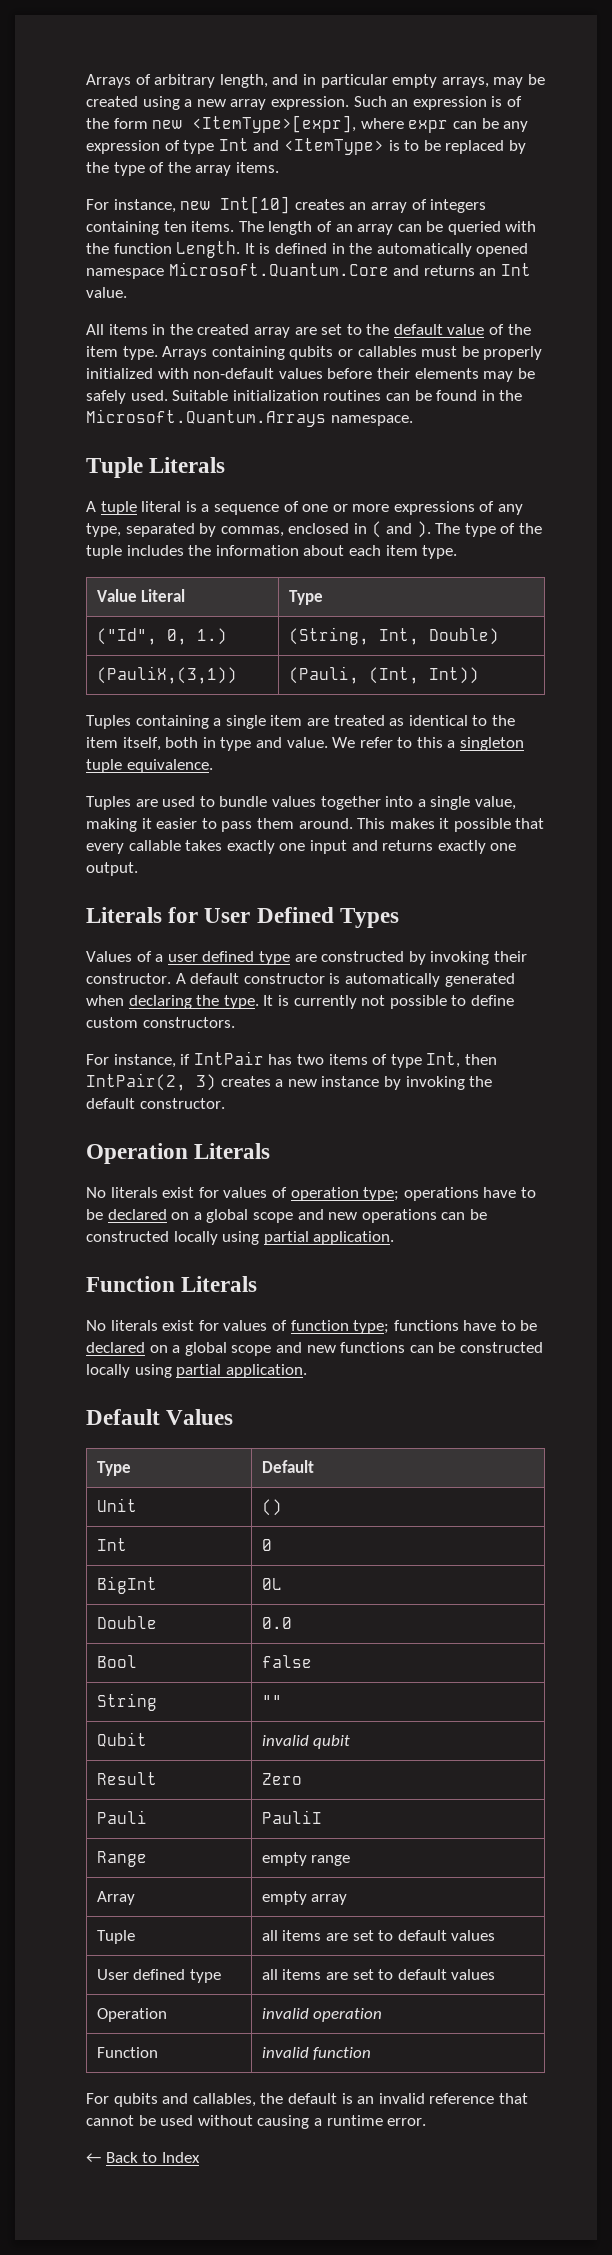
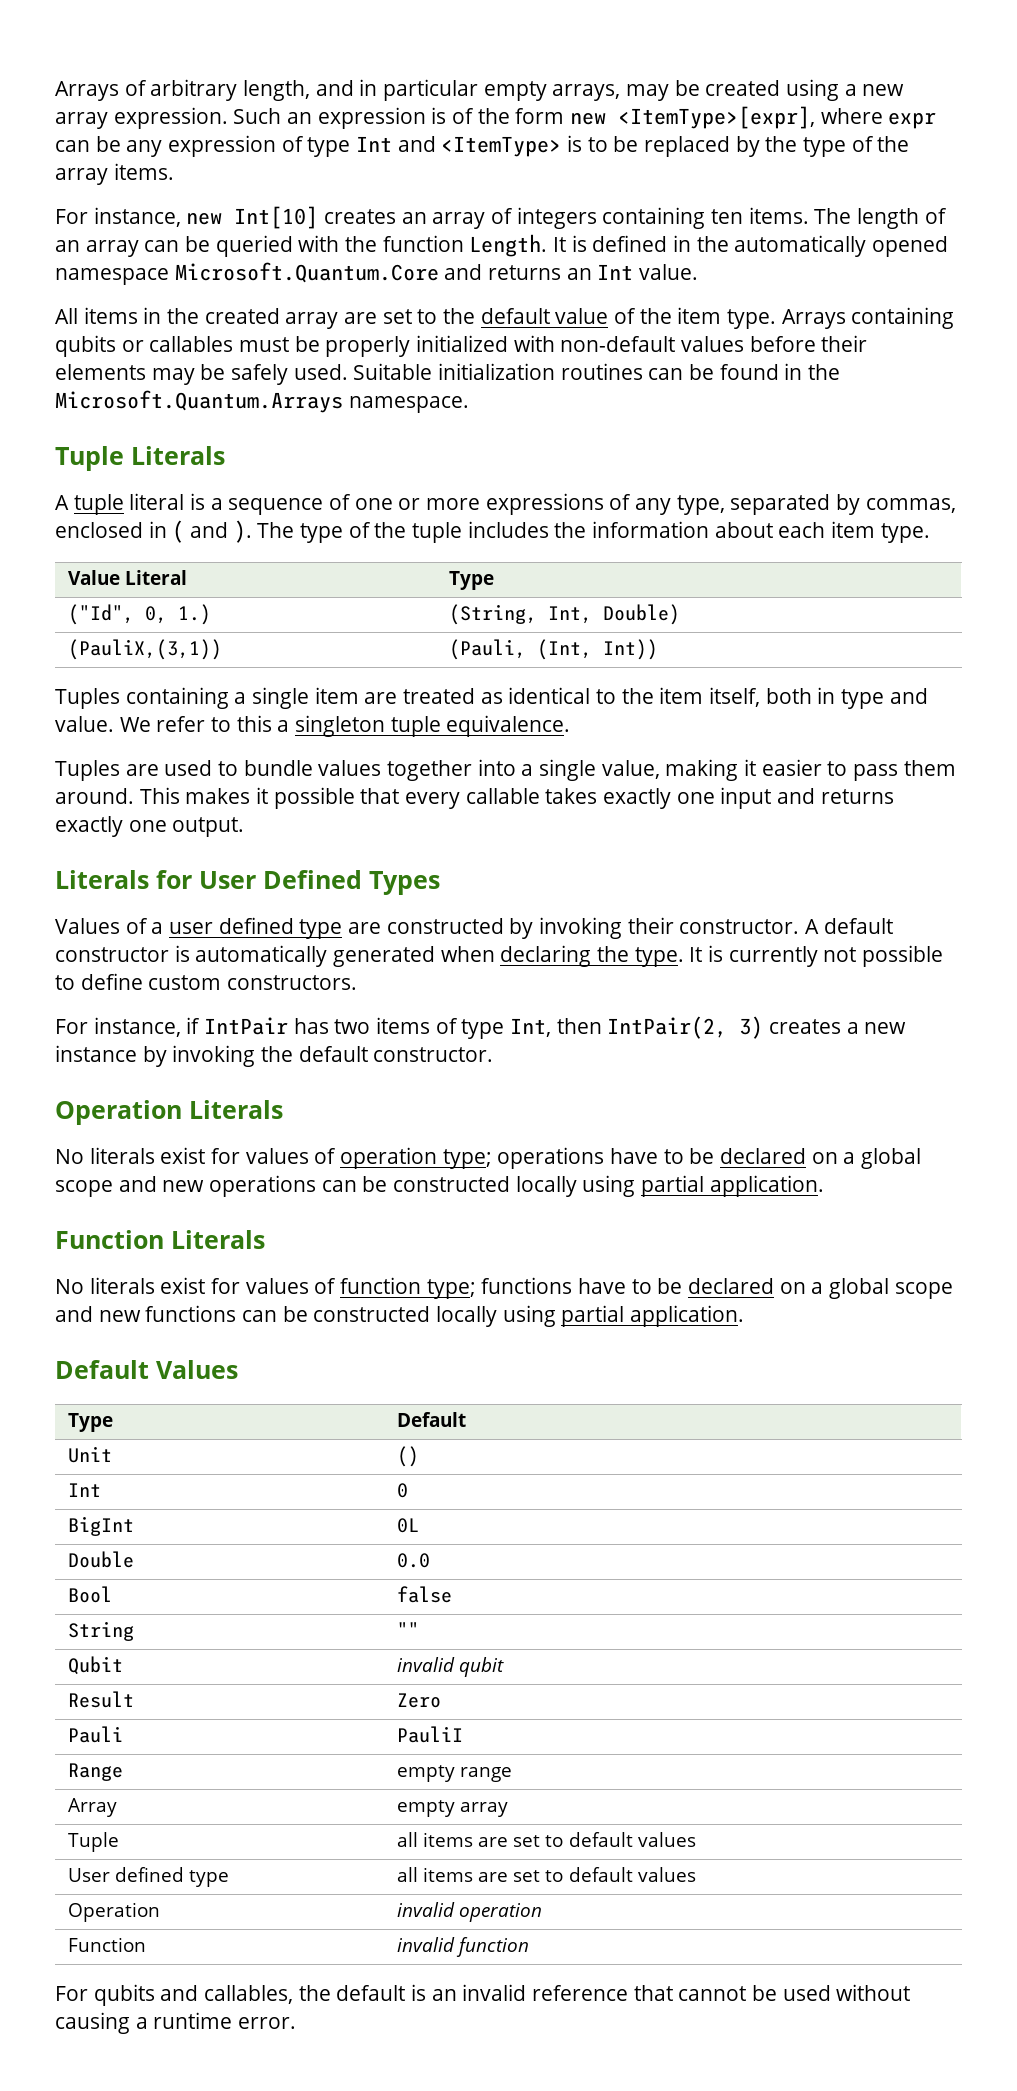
- ← Back to Index

